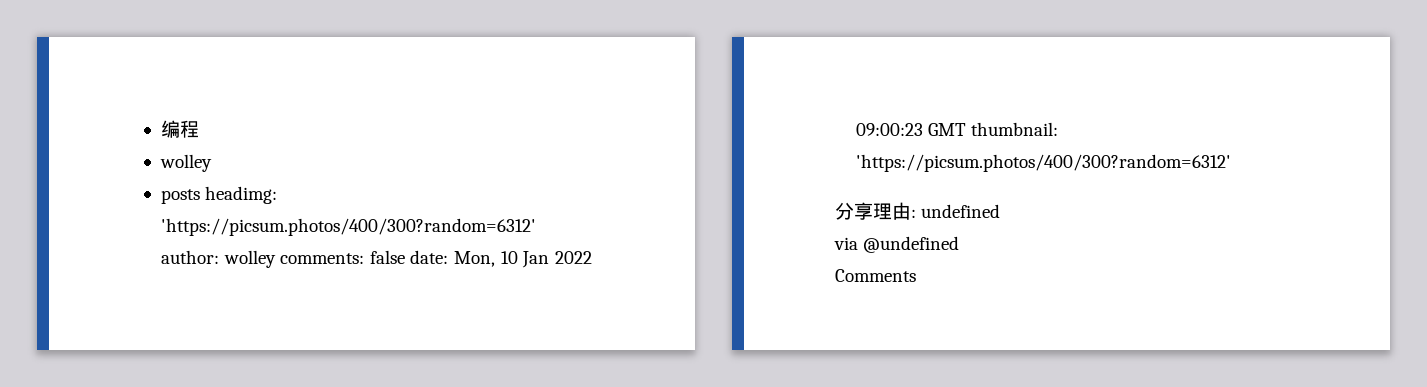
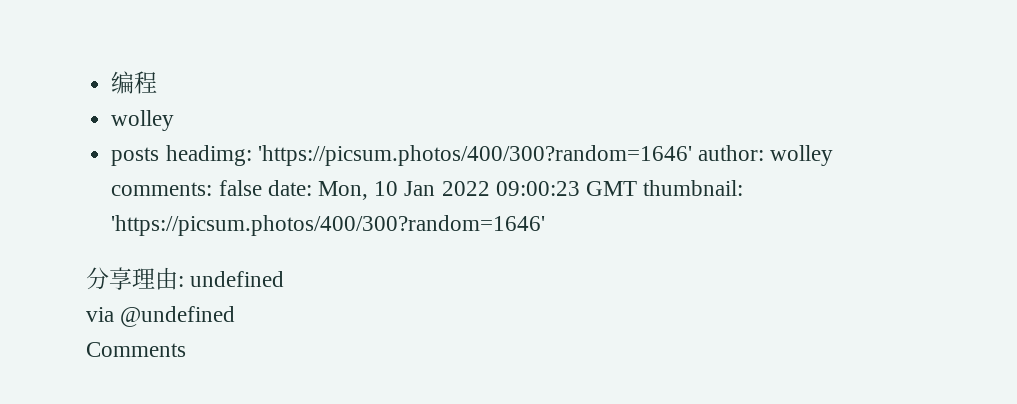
- posts headimg: 'https://picsum.photos/400/300?random=6312' author: wolley comments: false date: Mon, 10 Jan 2022 09:00:23 GMT thumbnail: 'https://picsum.photos/400/300?random=6312'
+ posts headimg: 'https://picsum.photos/400/300?random=1646' author: wolley comments: false date: Mon, 10 Jan 2022 09:00:23 GMT thumbnail: 'https://picsum.photos/400/300?random=1646'

